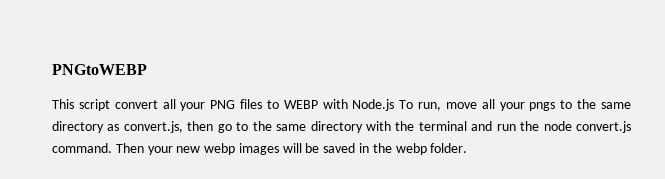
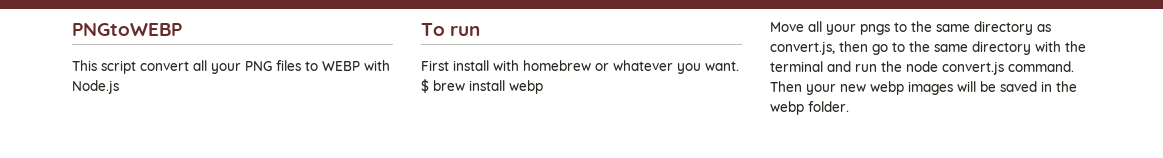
- This script convert all your PNG files to WEBP with Node.js To run, move all your pngs to the same directory as convert.js, then go to the same directory with the terminal and run the node convert.js command.
+ This script convert all your PNG files to WEBP with Node.js
+ To run
+ First install with homebrew or whatever you want. $ brew install webp
+ Move all your pngs to the same directory as convert.js, then go to the same directory with the terminal and run the node convert.js command.

